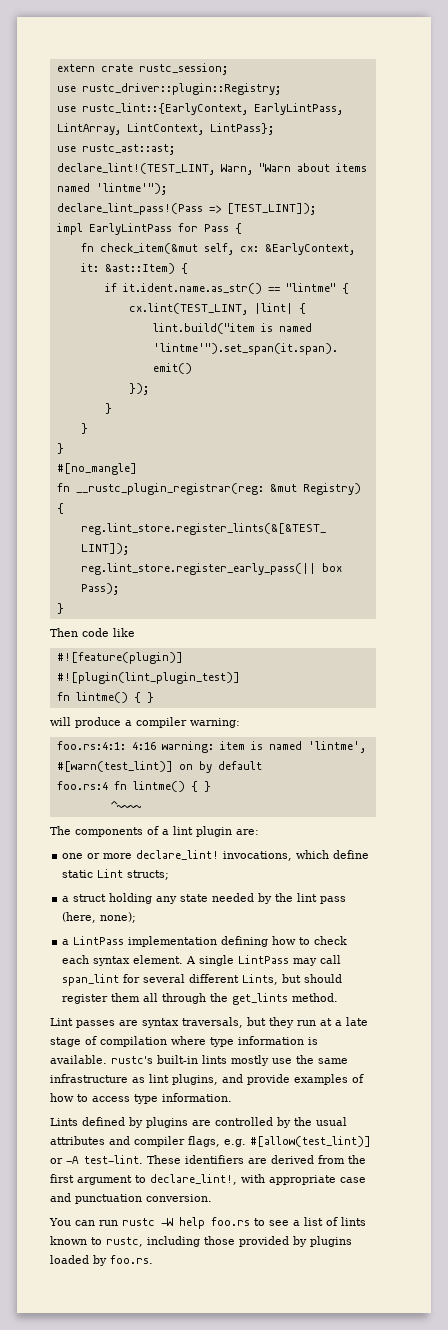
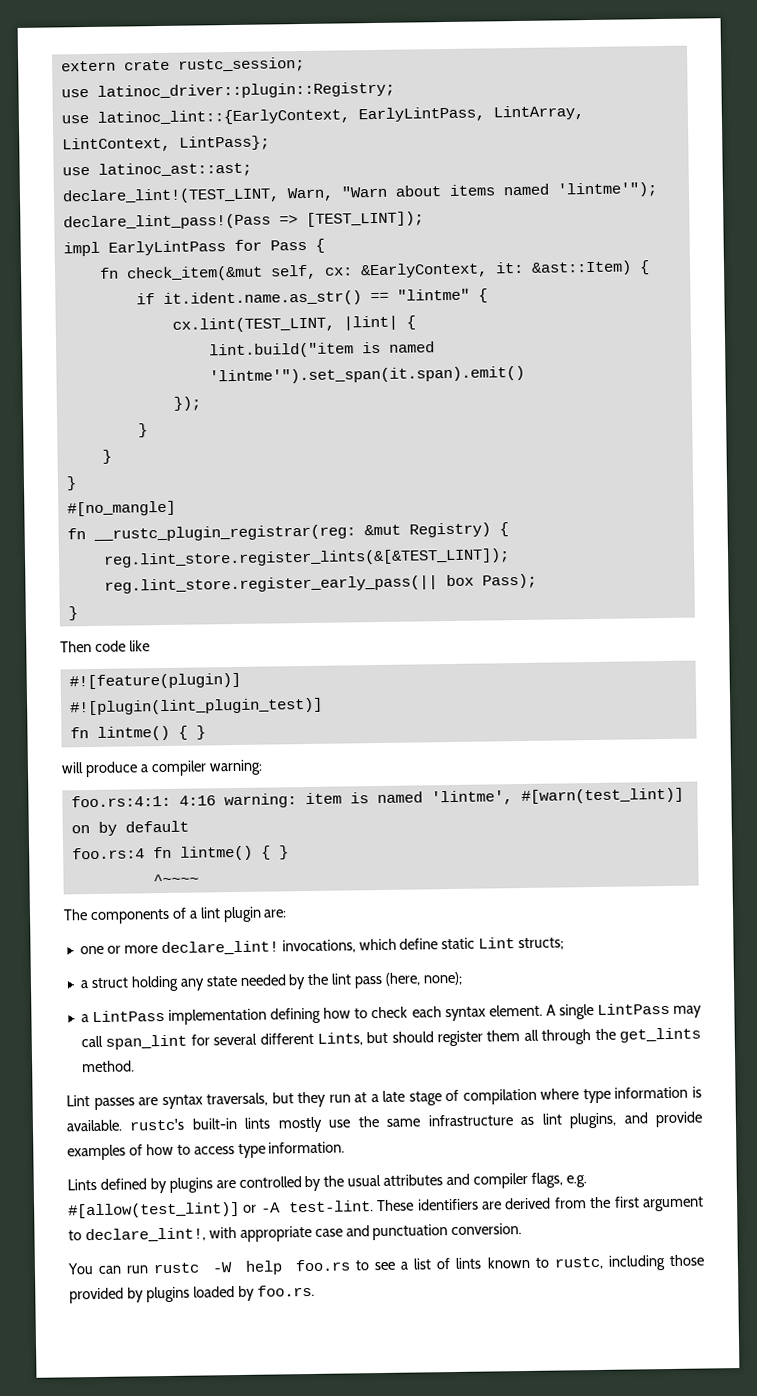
- use rustc_driver::plugin::Registry;
- use rustc_lint::{EarlyContext, EarlyLintPass, LintArray, LintContext, LintPass};
+ use latinoc_driver::plugin::Registry;
+ use latinoc_lint::{EarlyContext, EarlyLintPass, LintArray, LintContext, LintPass};
- use rustc_ast::ast;
+ use latinoc_ast::ast;

